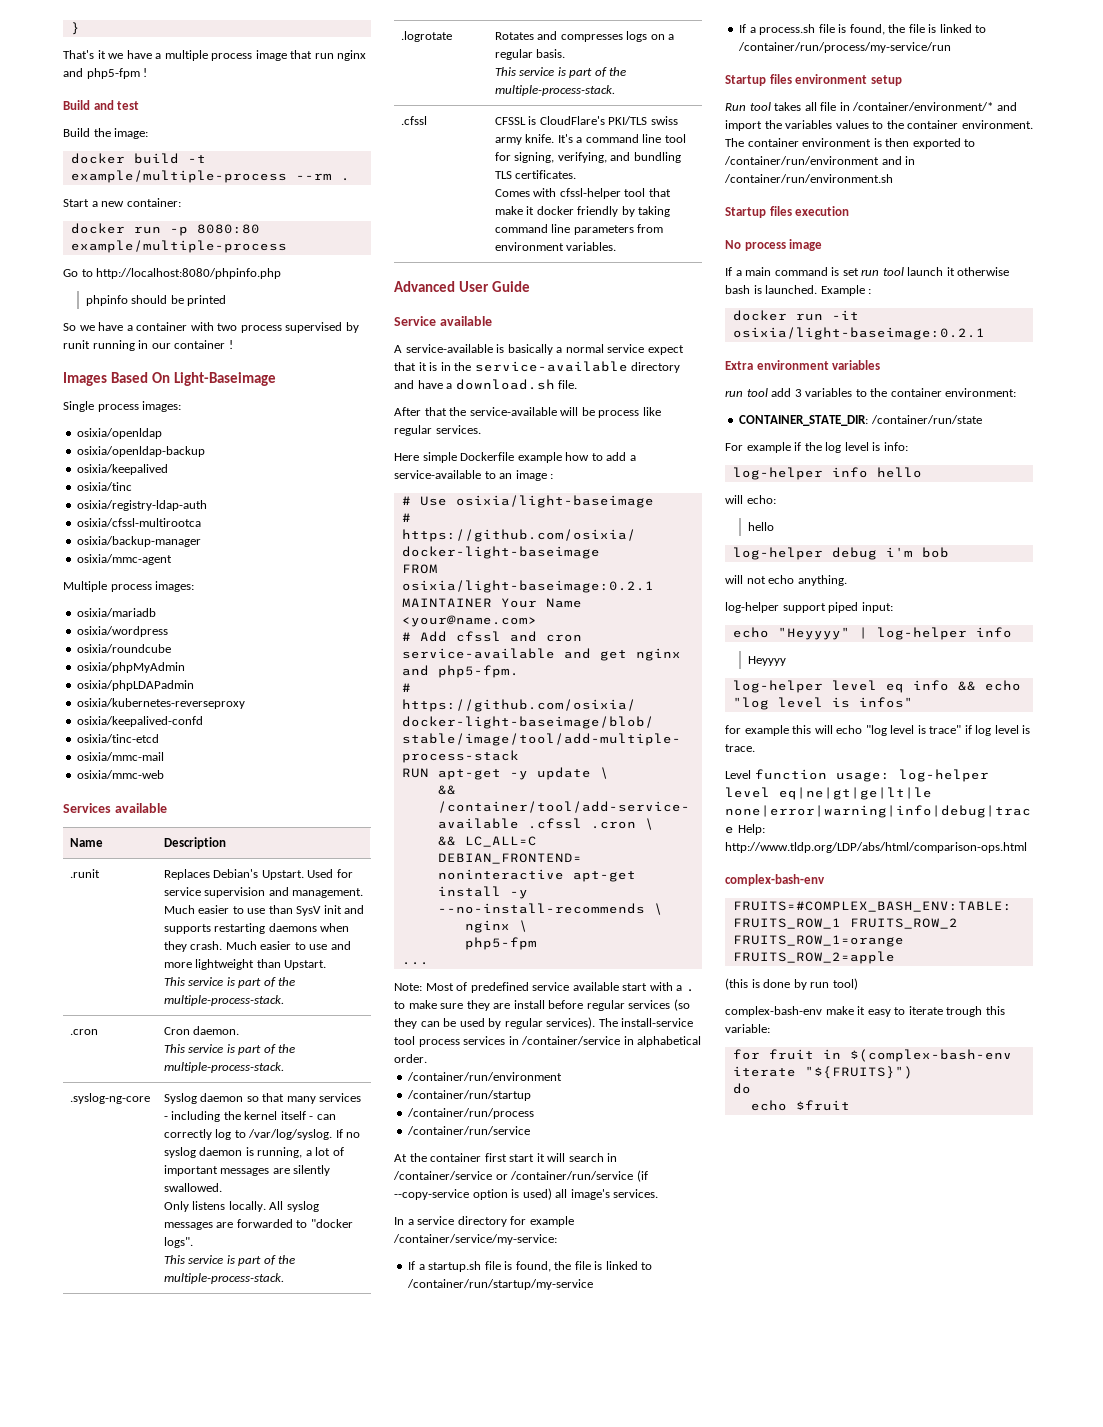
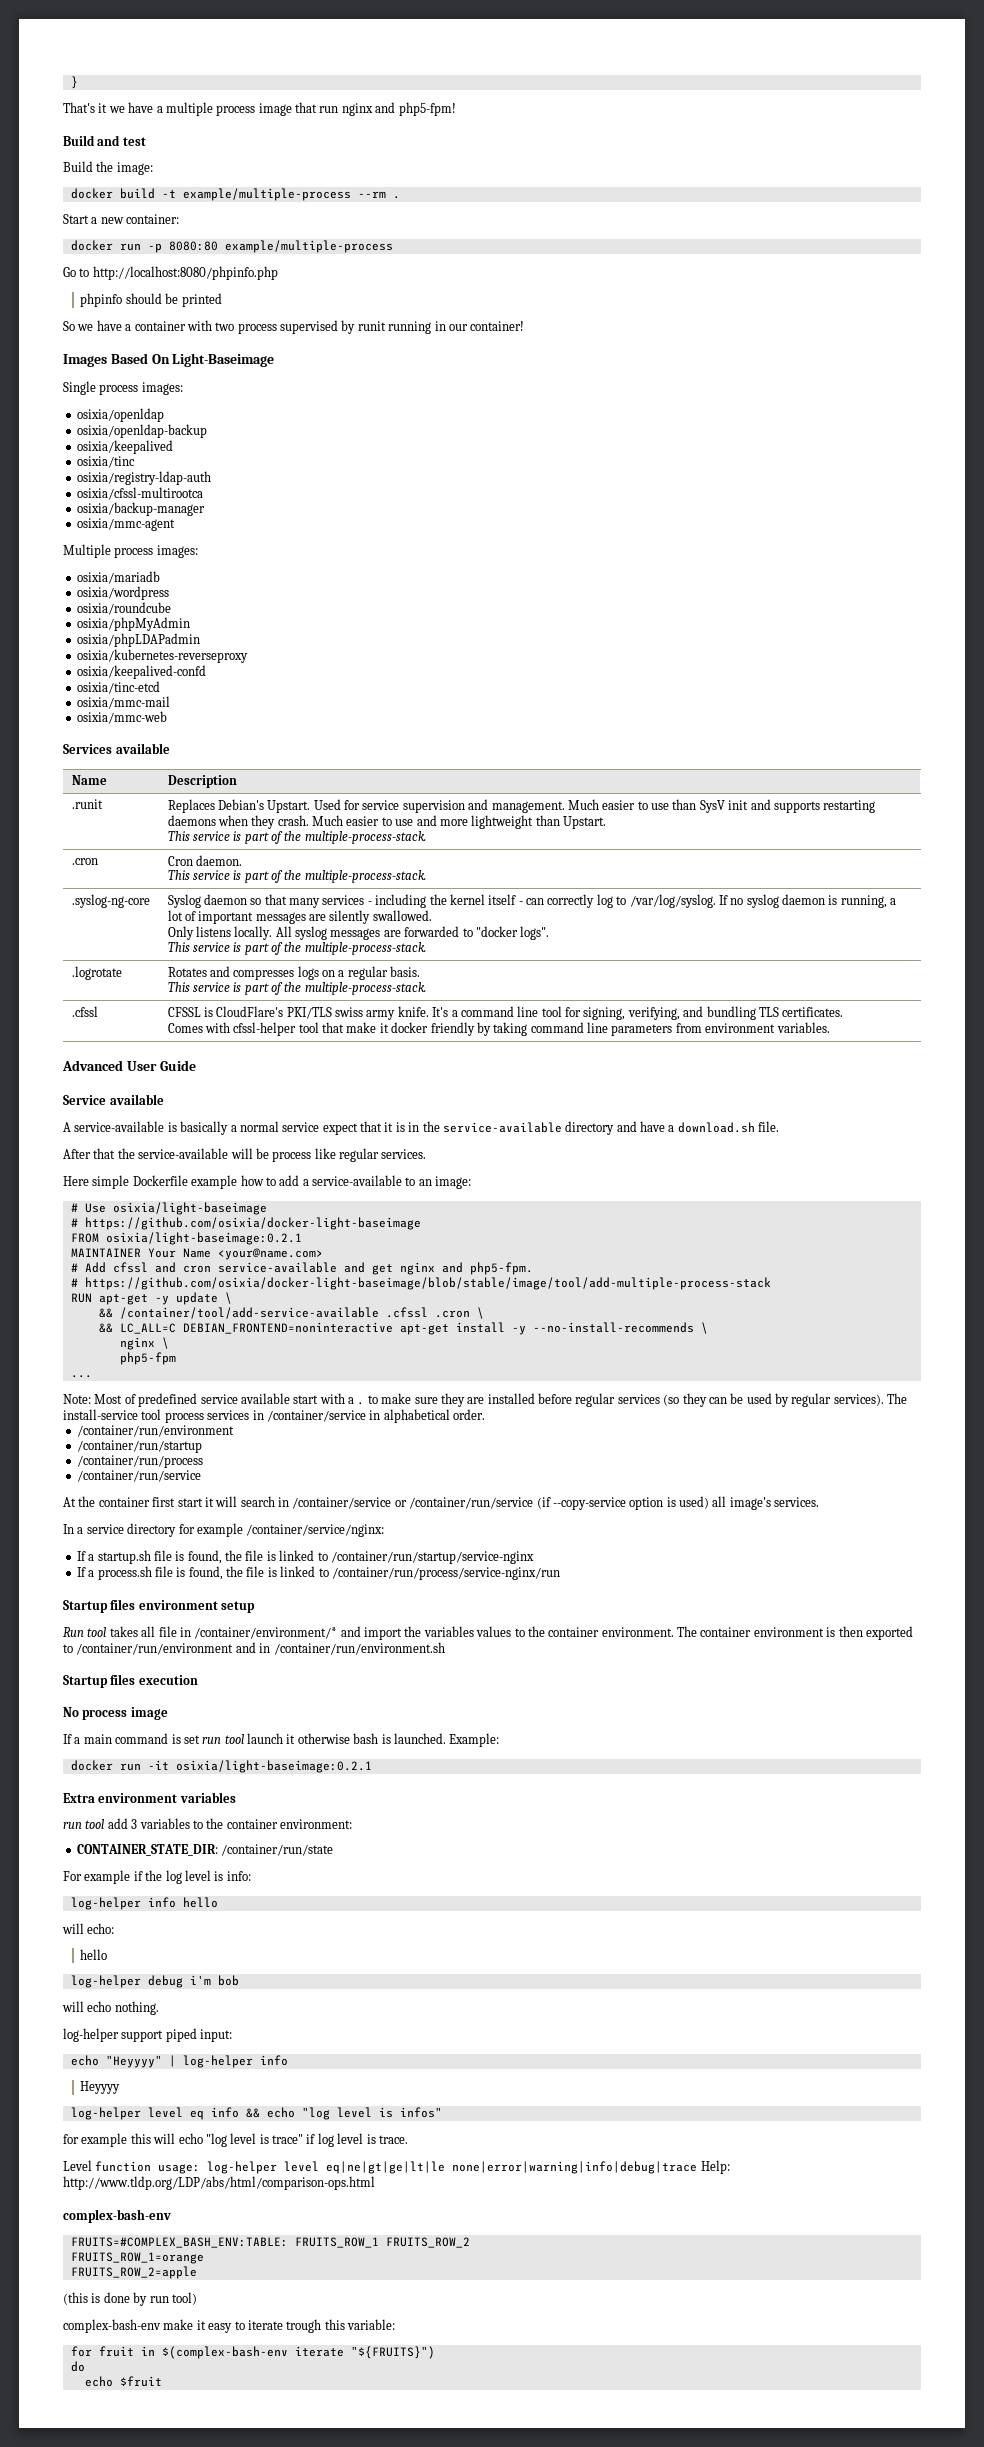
- That's it we have a multiple process image that run nginx and php5-fpm !
+ That's it we have a multiple process image that run nginx and php5-fpm!
- So we have a container with two process supervised by runit running in our container !
+ So we have a container with two process supervised by runit running in our container!
- Here simple Dockerfile example how to add a service-available to an image :
+ Here simple Dockerfile example how to add a service-available to an image:
- Note: Most of predefined service available start with a . to make sure they are install before regular services (so they can be used by regular services).
+ Note: Most of predefined service available start with a . to make sure they are installed before regular services (so they can be used by regular services).
- In a service directory for example /container/service/my-service:
+ In a service directory for example /container/service/nginx:
- If a startup.sh file is found, the file is linked to /container/run/startup/my-service
+ If a startup.sh file is found, the file is linked to /container/run/startup/service-nginx
- If a process.sh file is found, the file is linked to /container/run/process/my-service/run
+ If a process.sh file is found, the file is linked to /container/run/process/service-nginx/run
- Example :
+ Example:
- will not echo anything.
+ will echo nothing.

